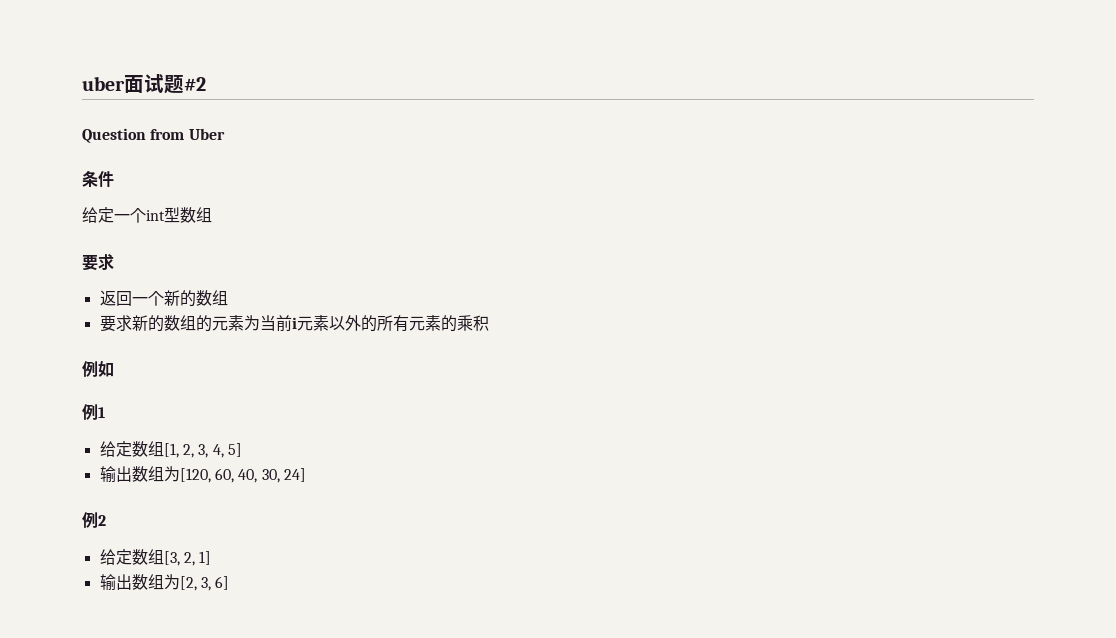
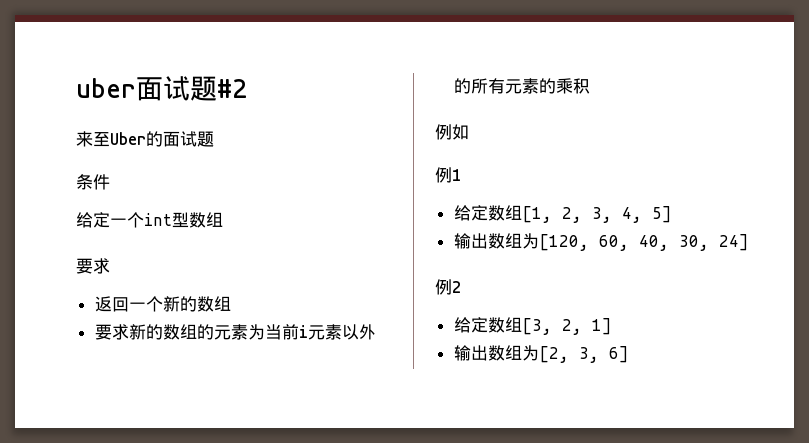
- Question from Uber
+ 来至Uber的面试题

